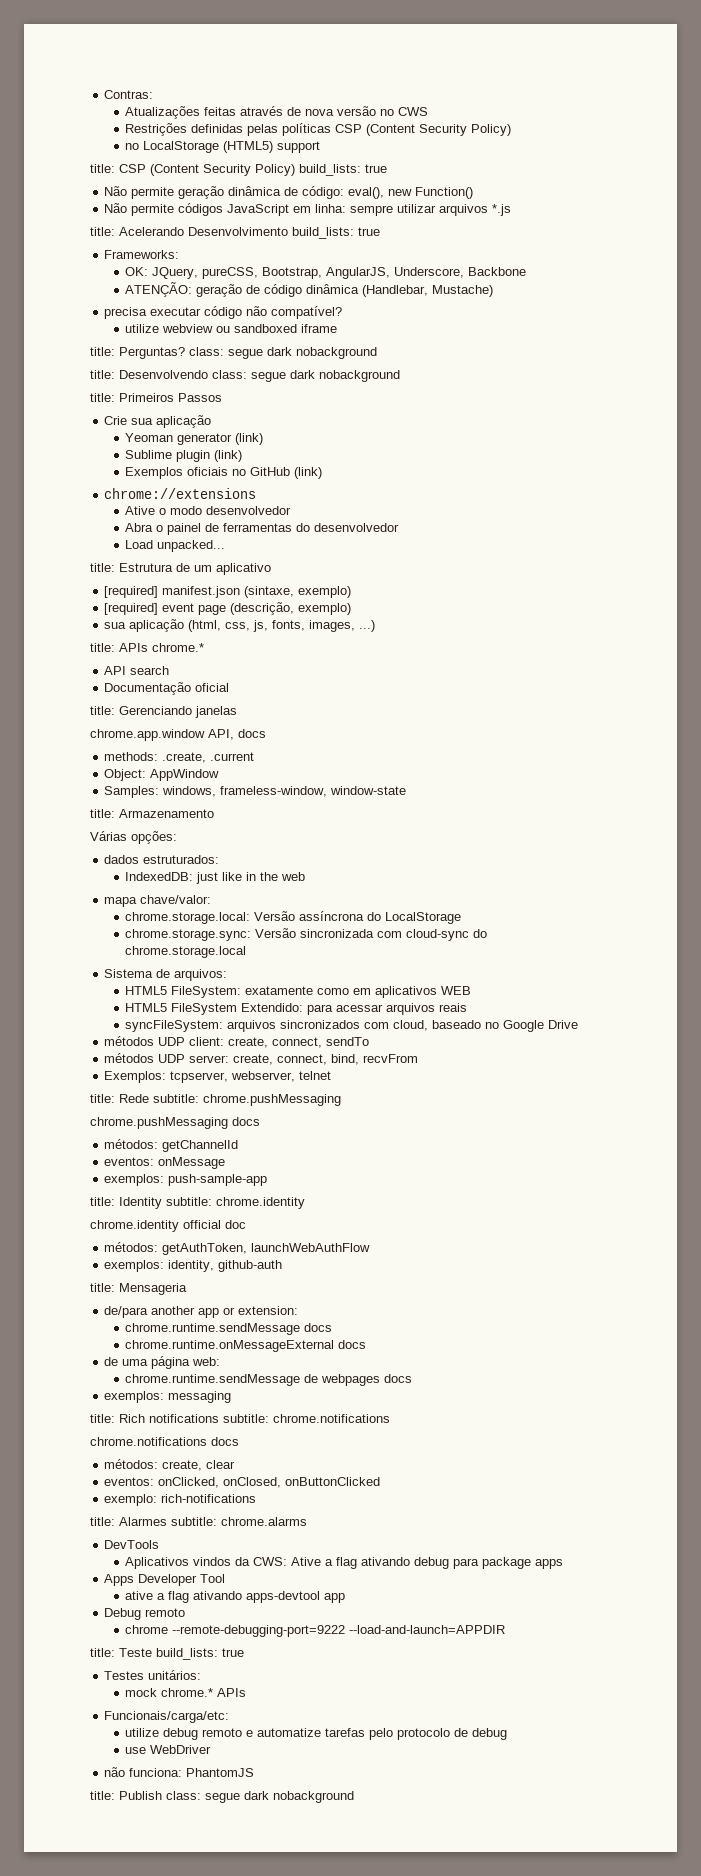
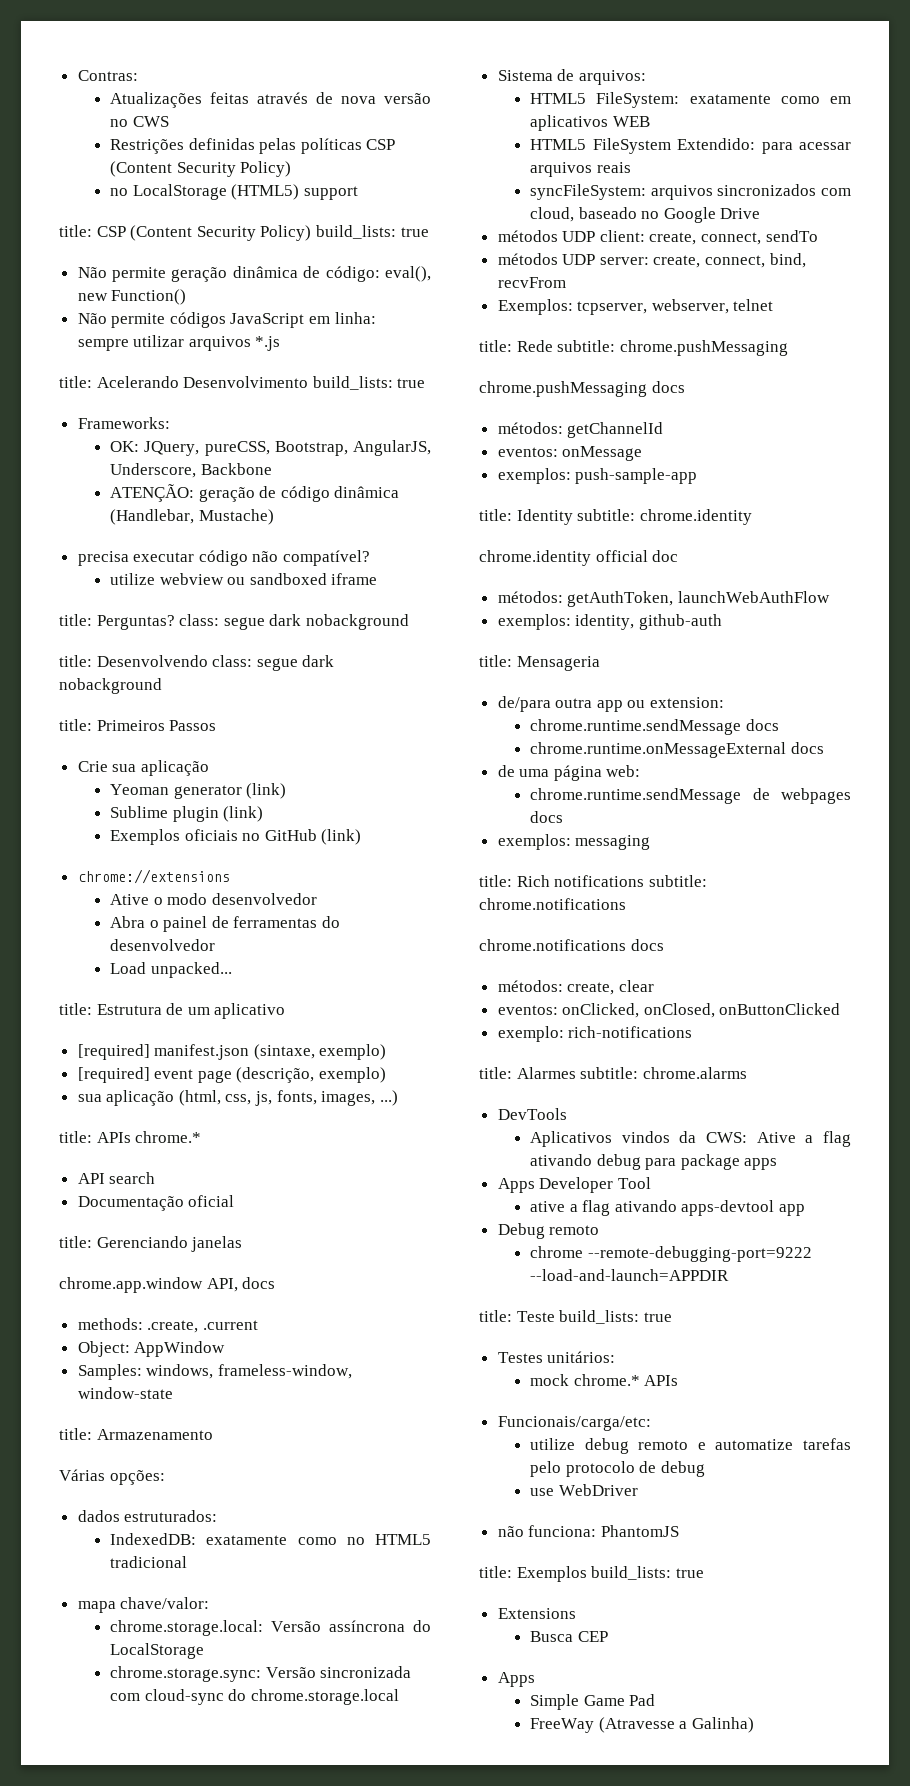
- IndexedDB: just like in the web
+ IndexedDB: exatamente como no HTML5 tradicional
- de/para another app or extension:
+ de/para outra app ou extension:
- title: Publish class: segue dark nobackground
+ title: Exemplos build_lists: true
+ Extensions
+ Busca CEP
+ Apps
+ Simple Game Pad
+ FreeWay (Atravesse a Galinha)

